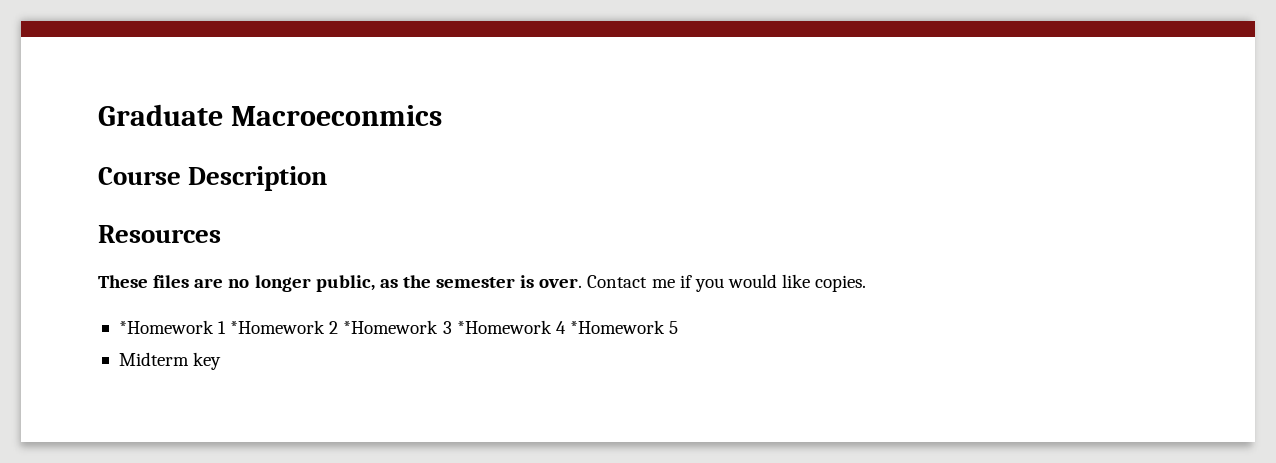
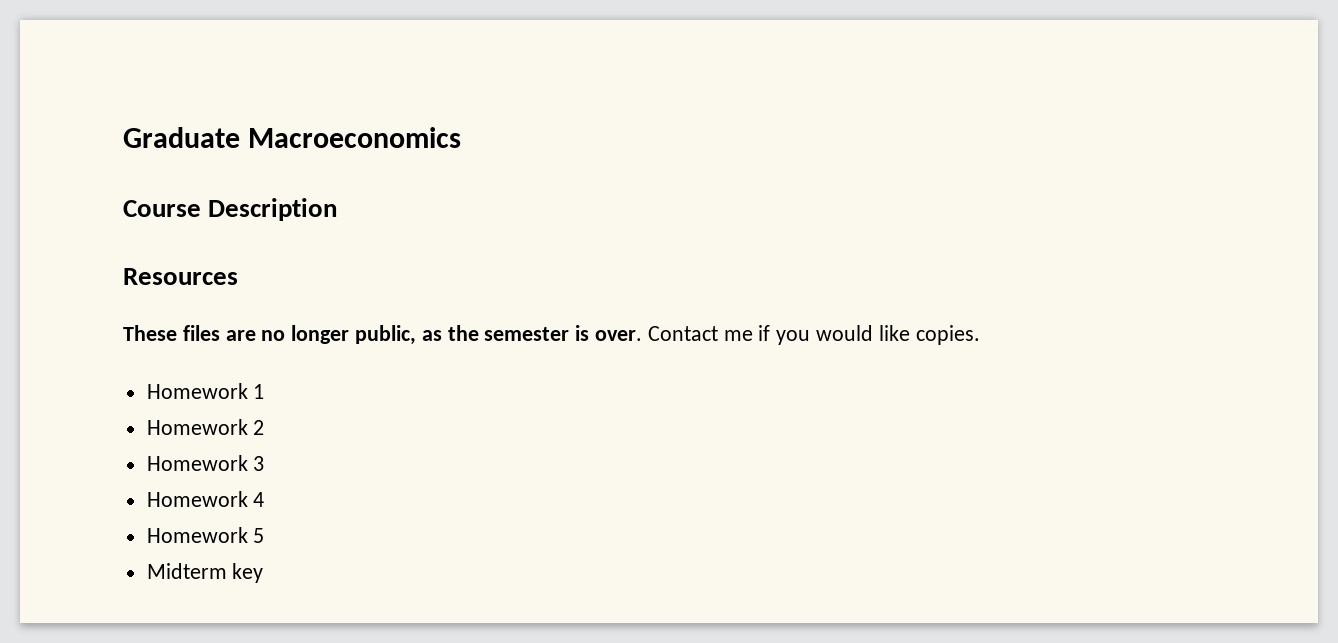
- Graduate Macroeconmics
+ Graduate Macroeconomics
- *Homework 1 *Homework 2 *Homework 3 *Homework 4 *Homework 5
+ Homework 1
+ Homework 2
+ Homework 3
+ Homework 4
+ Homework 5

